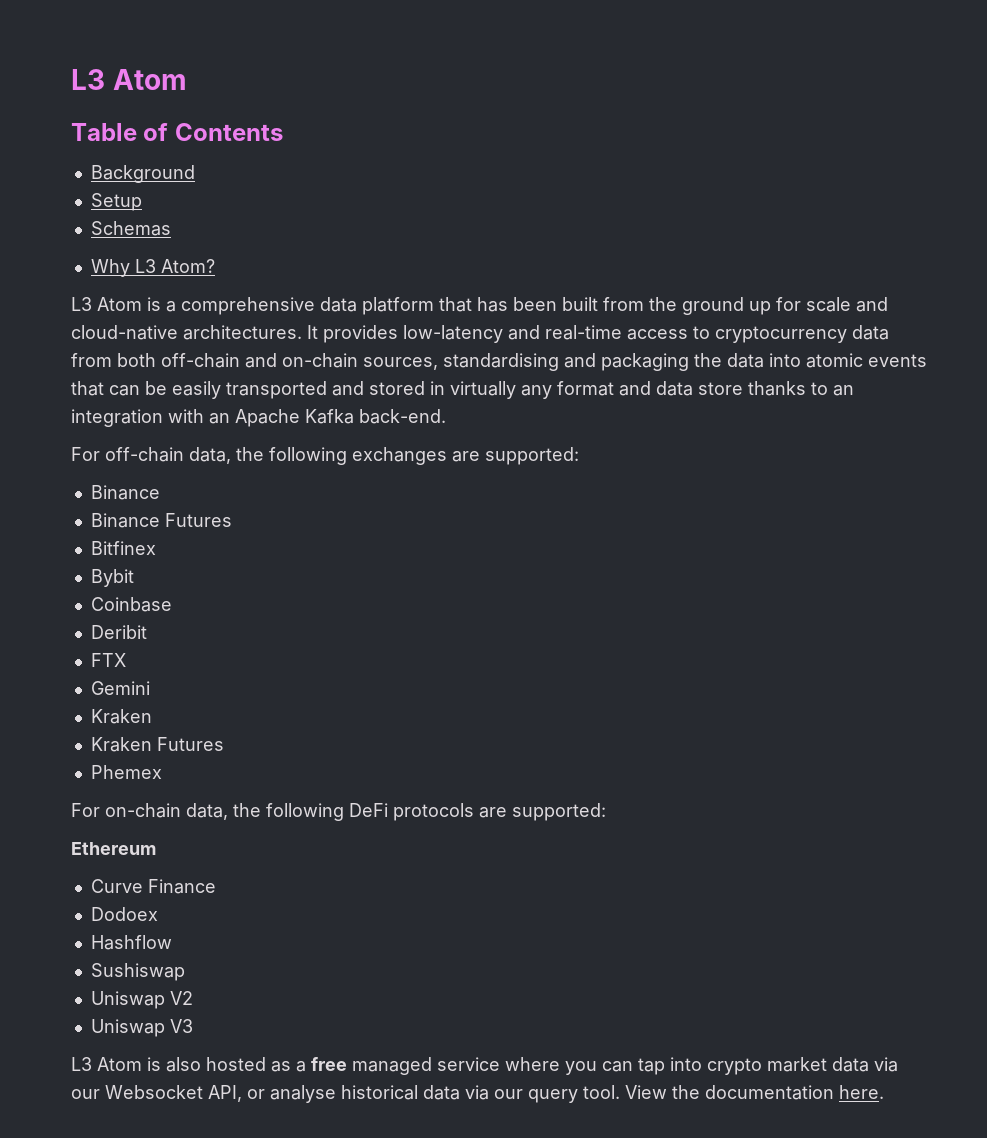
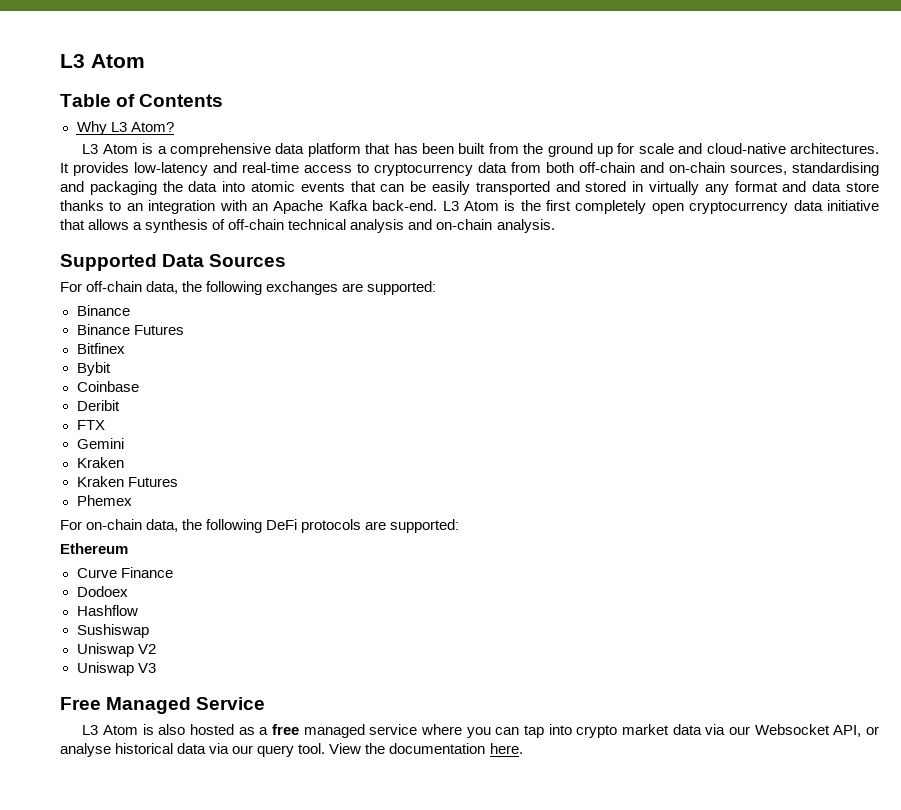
- Background
- Setup
- Schemas
+ L3 Atom is the first completely open cryptocurrency data initiative that allows a synthesis of off-chain technical analysis and on-chain analysis.
+ Supported Data Sources
+ Free Managed Service

